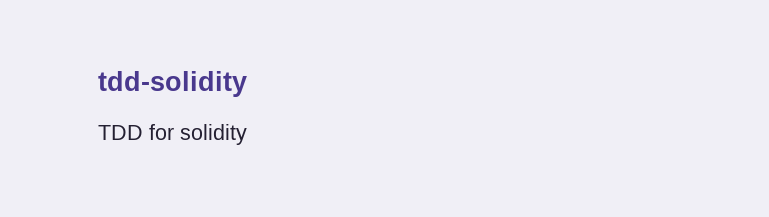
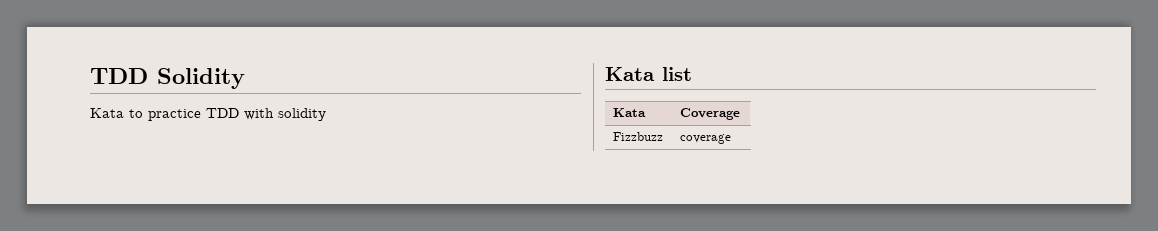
- tdd-solidity
- TDD for solidity
+ TDD Solidity
+ Kata to practice TDD with solidity
+ Kata list
+ Kata | Coverage
+ Fizzbuzz | coverage

